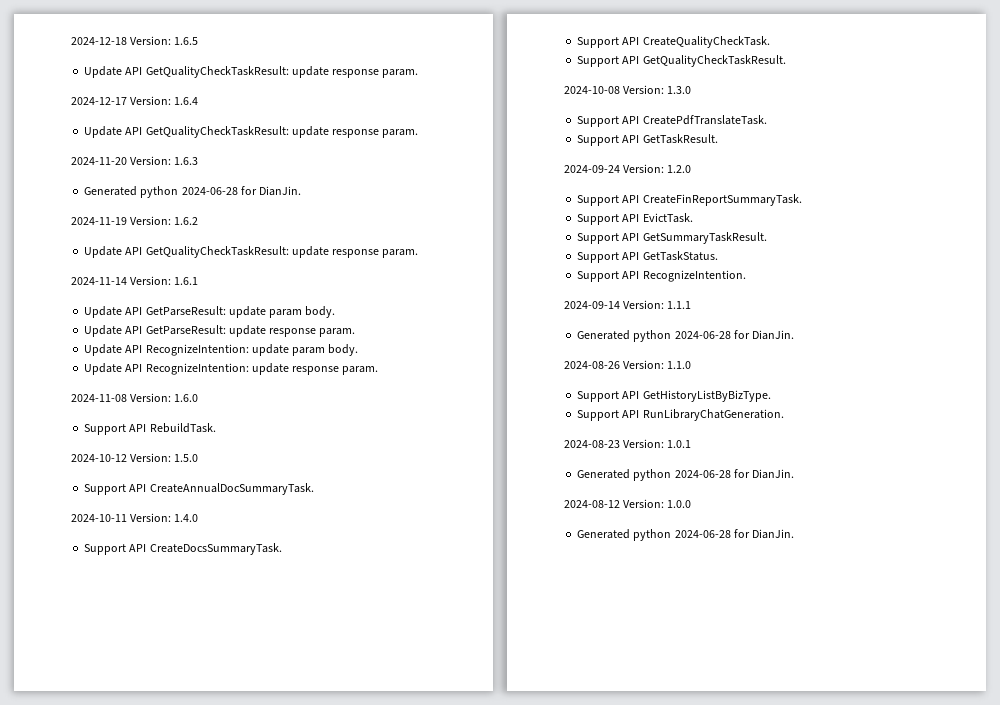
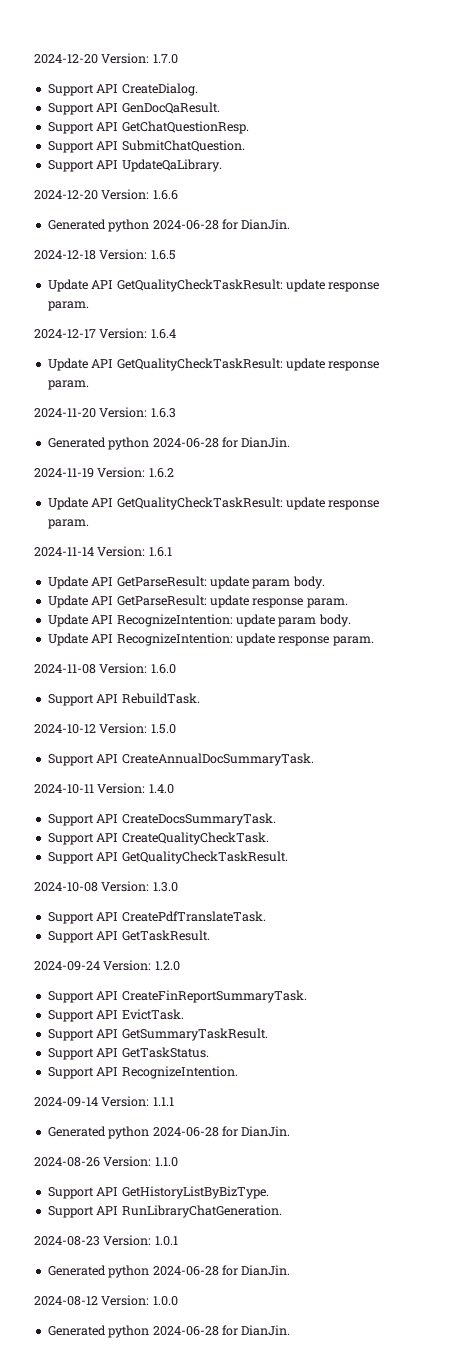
+ 2024-12-20 Version: 1.7.0
+ Support API CreateDialog.
+ Support API GenDocQaResult.
+ Support API GetChatQuestionResp.
+ Support API SubmitChatQuestion.
+ Support API UpdateQaLibrary.
+ 2024-12-20 Version: 1.6.6
+ Generated python 2024-06-28 for DianJin.

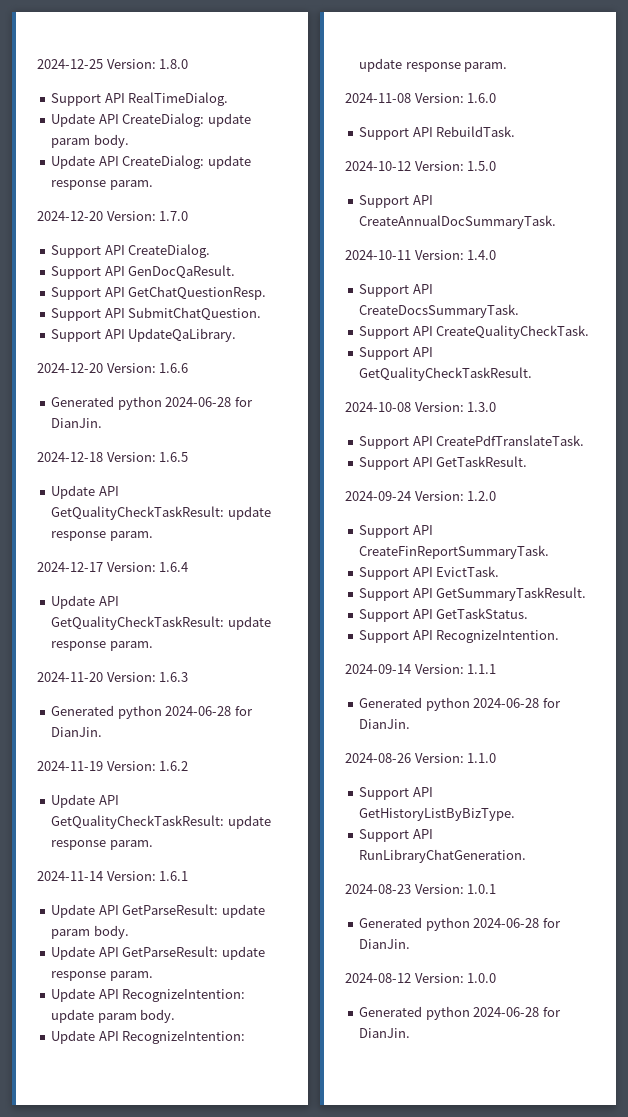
+ 2024-12-25 Version: 1.8.0
+ Support API RealTimeDialog.
+ Update API CreateDialog: update param body.
+ Update API CreateDialog: update response param.

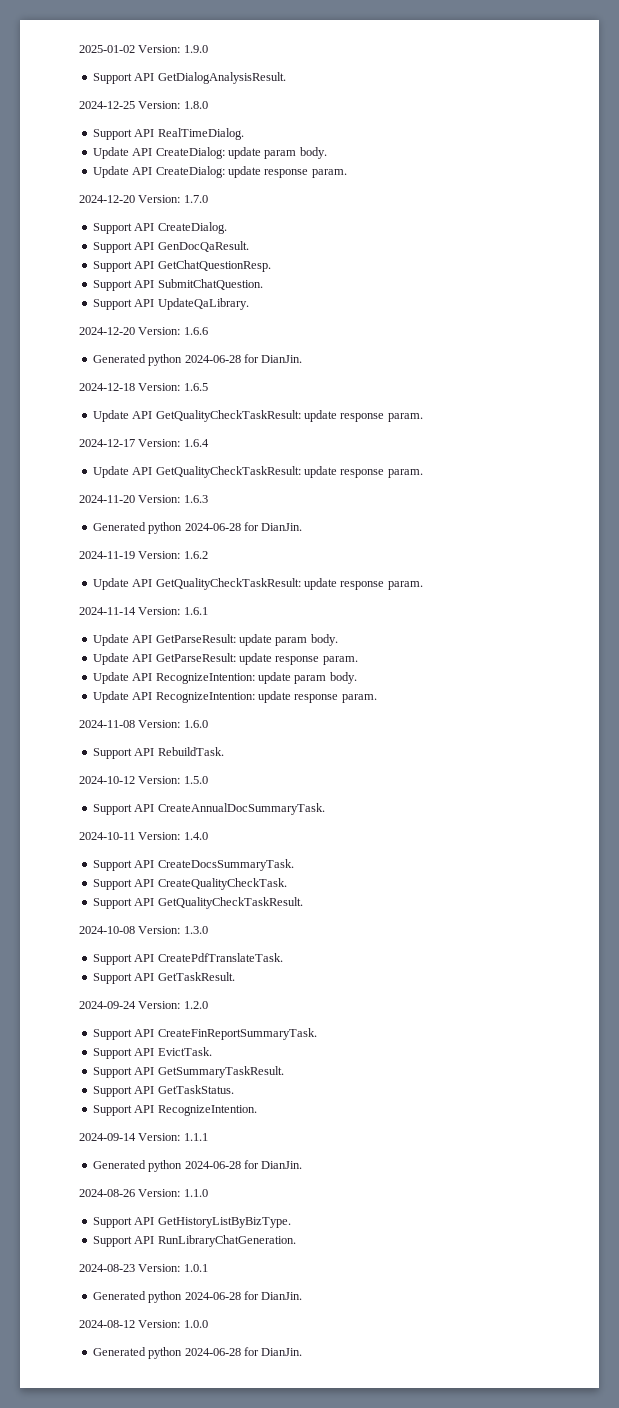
+ 2025-01-02 Version: 1.9.0
+ Support API GetDialogAnalysisResult.

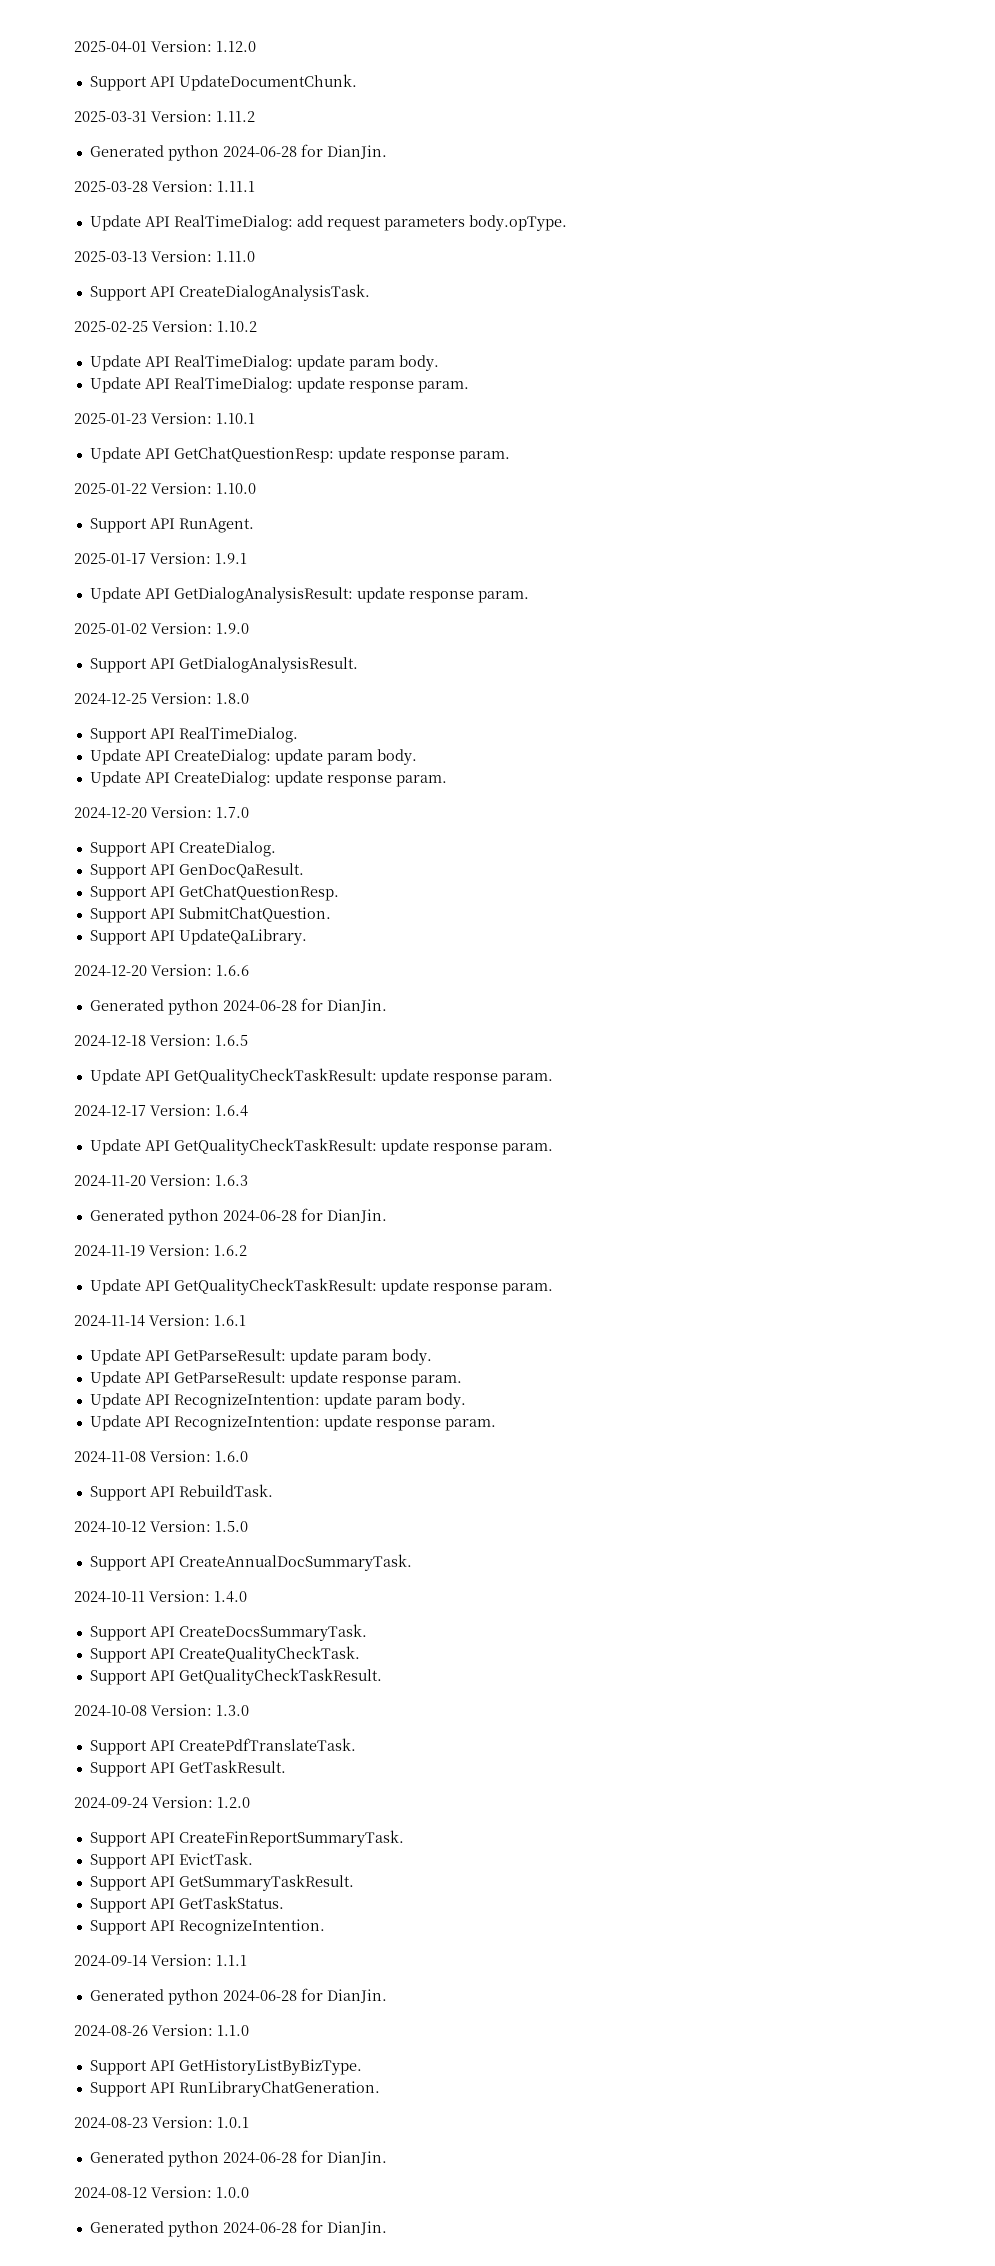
+ 2025-04-01 Version: 1.12.0
+ Support API UpdateDocumentChunk.
+ 2025-03-31 Version: 1.11.2
+ Generated python 2024-06-28 for DianJin.
+ 2025-03-28 Version: 1.11.1
+ Update API RealTimeDialog: add request parameters body.opType.
+ 2025-03-13 Version: 1.11.0
+ Support API CreateDialogAnalysisTask.
+ 2025-02-25 Version: 1.10.2
+ Update API RealTimeDialog: update param body.
+ Update API RealTimeDialog: update response param.
+ 2025-01-23 Version: 1.10.1
+ Update API GetChatQuestionResp: update response param.
+ 2025-01-22 Version: 1.10.0
+ Support API RunAgent.
+ 2025-01-17 Version: 1.9.1
+ Update API GetDialogAnalysisResult: update response param.

